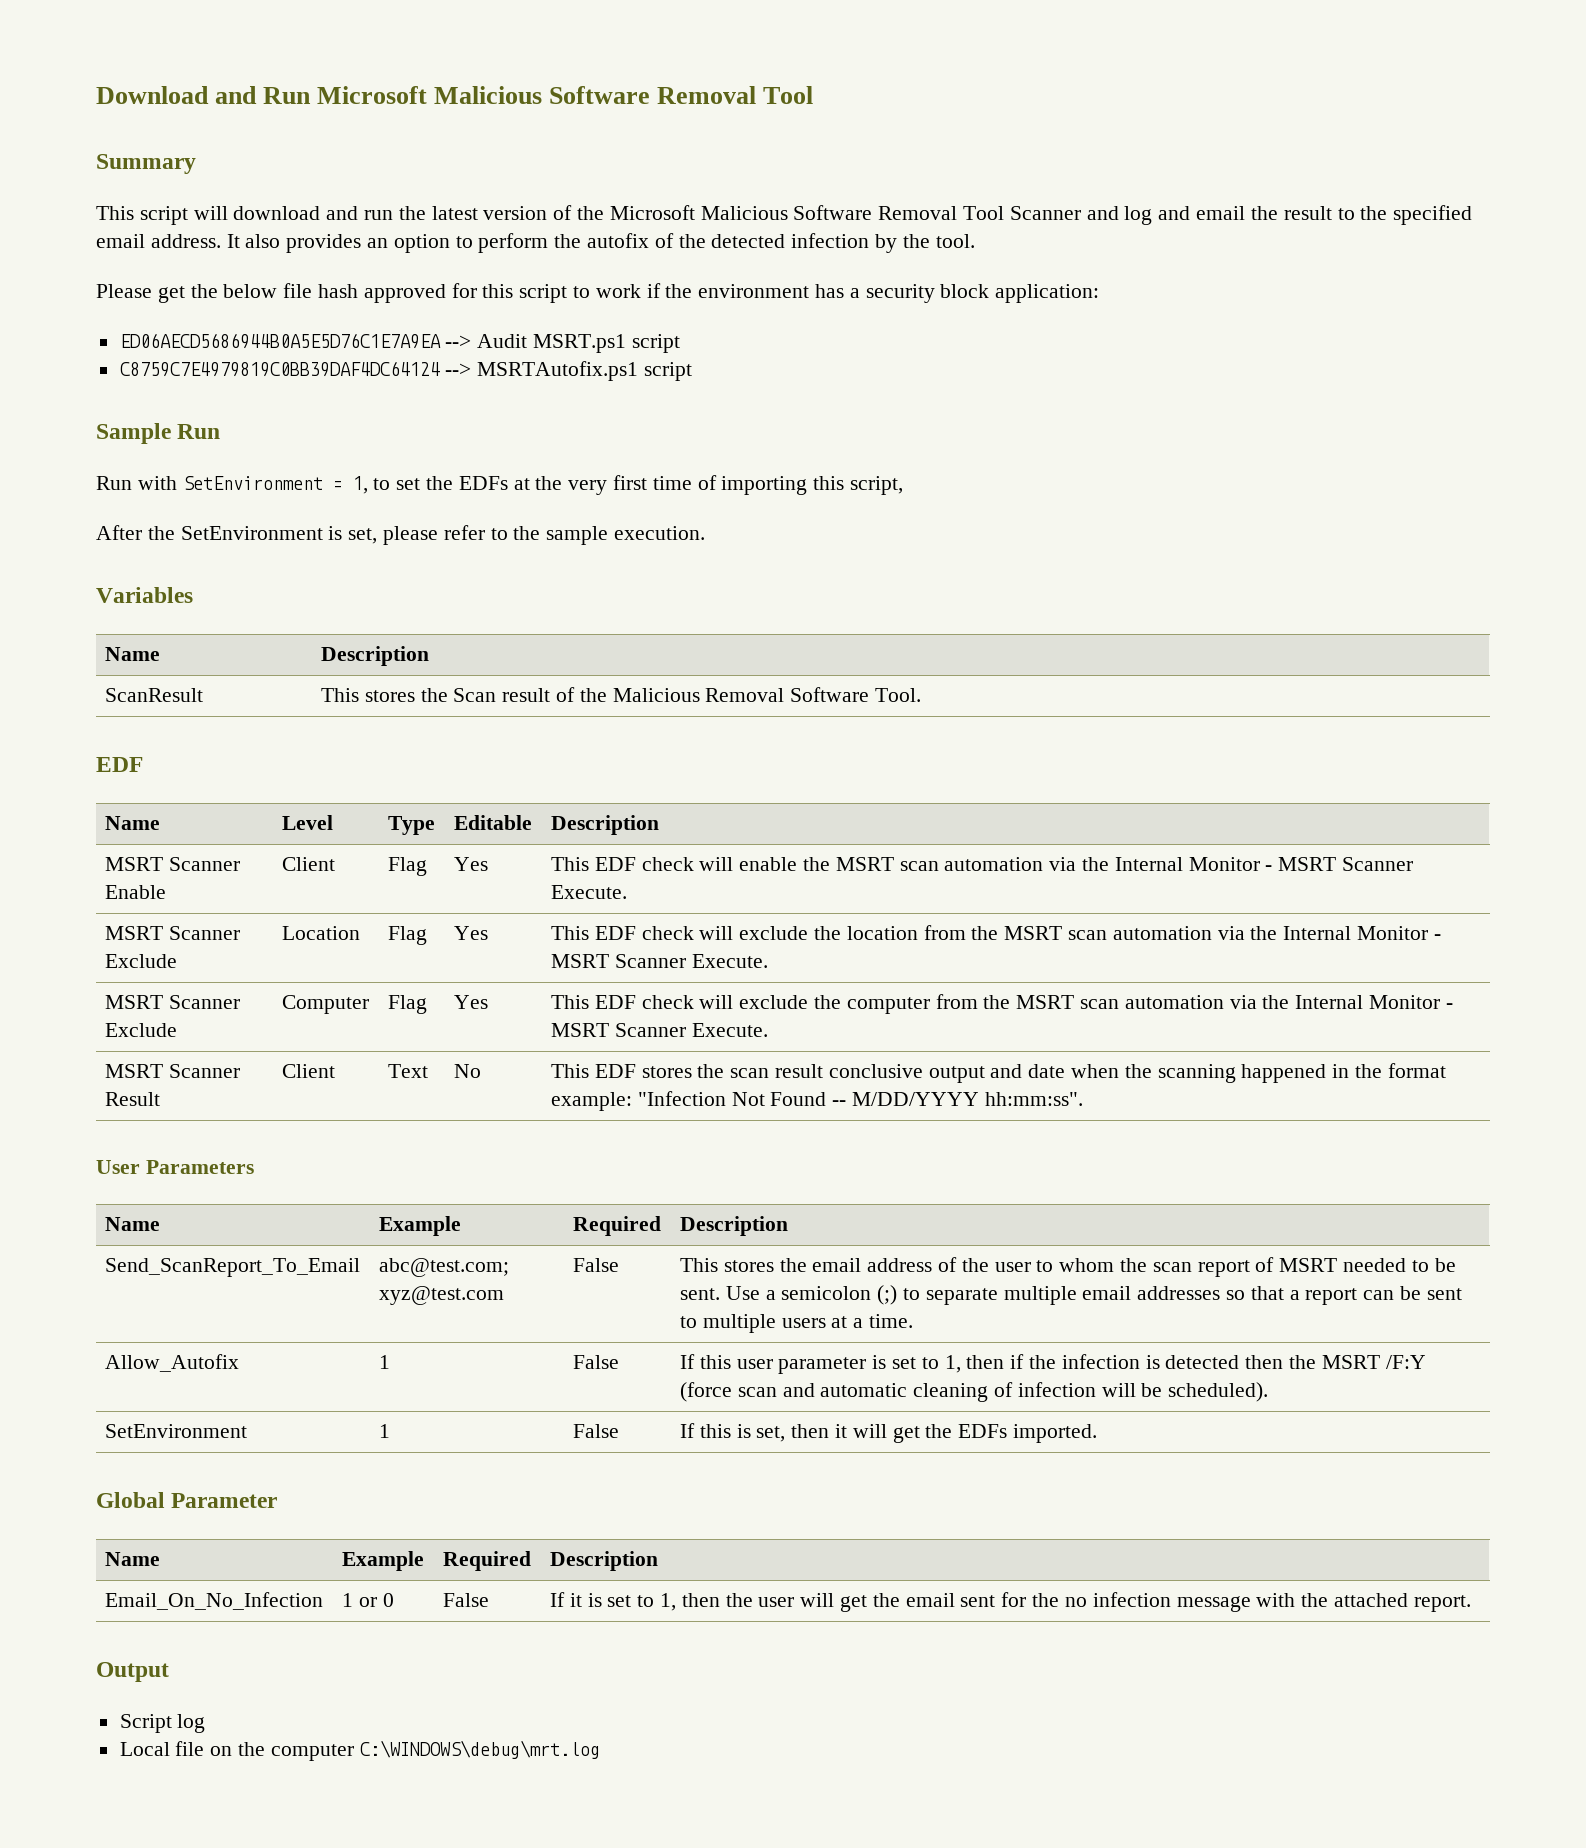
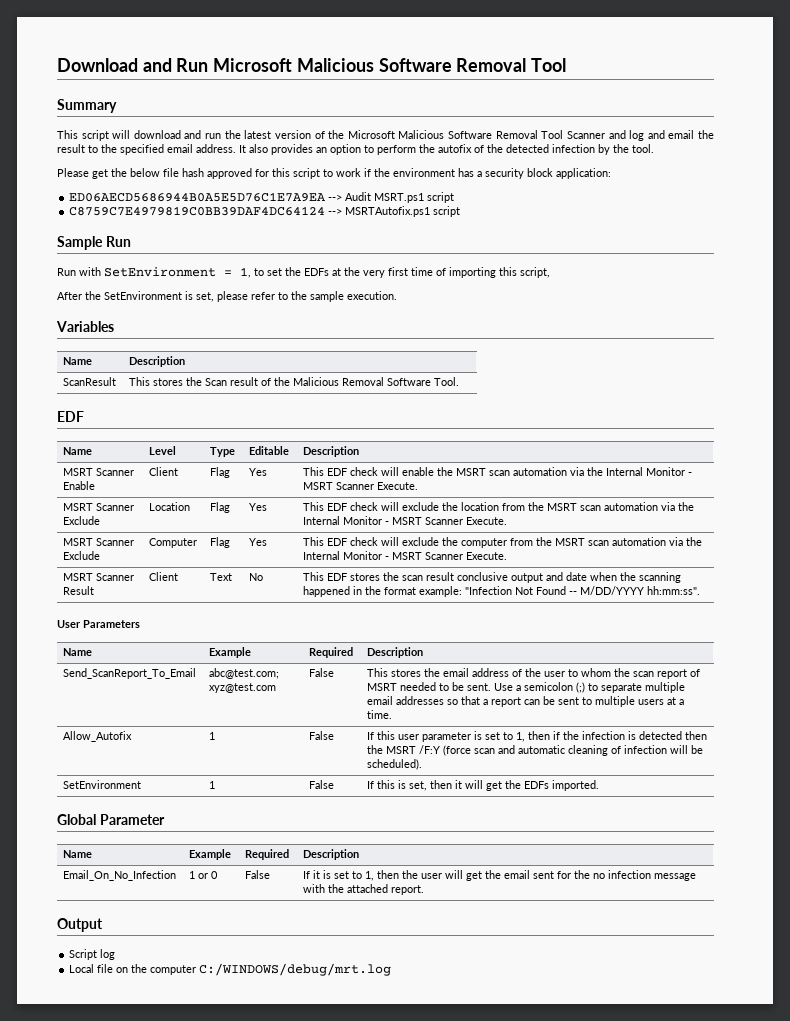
- Local file on the computer C:\WINDOWS\debug\mrt.log
+ Local file on the computer C:/WINDOWS/debug/mrt.log

